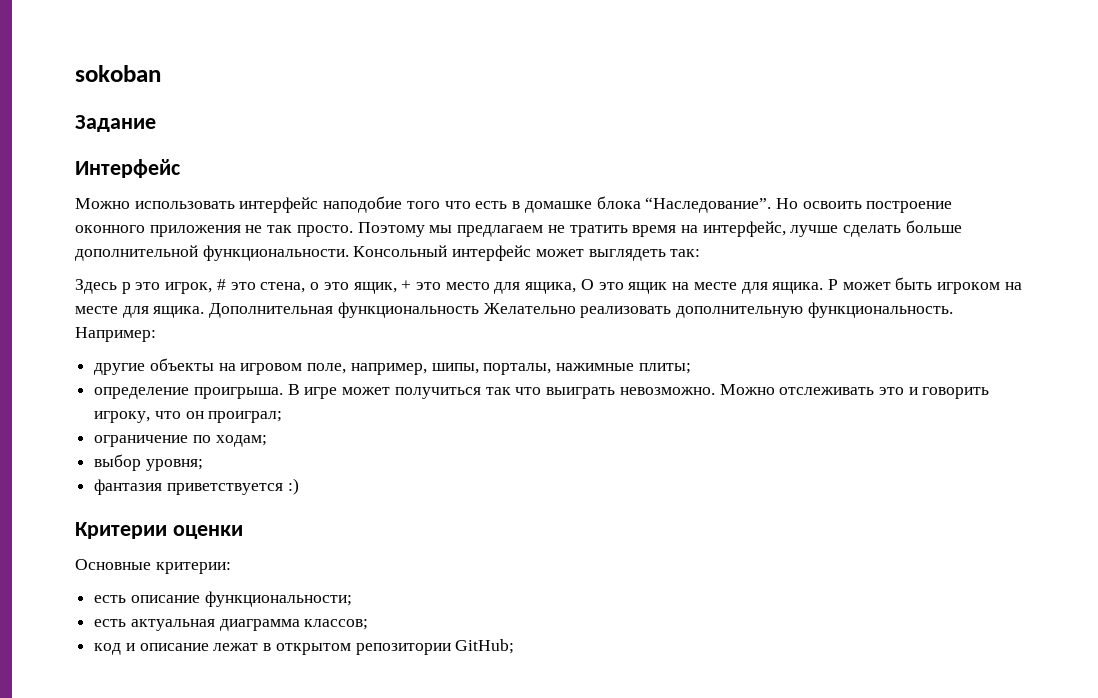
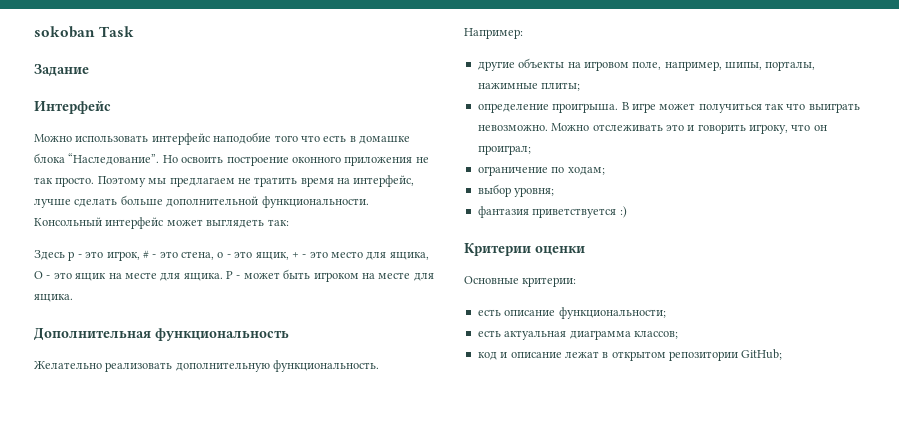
- sokoban
+ sokoban Task
- Здесь p это игрок, # это стена, o это ящик, + это место для ящика, O это ящик на месте для ящика.
+ Здесь p - это игрок, # - это стена, o - это ящик, + - это место для ящика, O - это ящик на месте для ящика.
- P может быть игроком на месте для ящика. Дополнительная функциональность Желательно реализовать дополнительную функциональность.
+ P - может быть игроком на месте для ящика.
+ Дополнительная функциональность
+ Желательно реализовать дополнительную функциональность.

